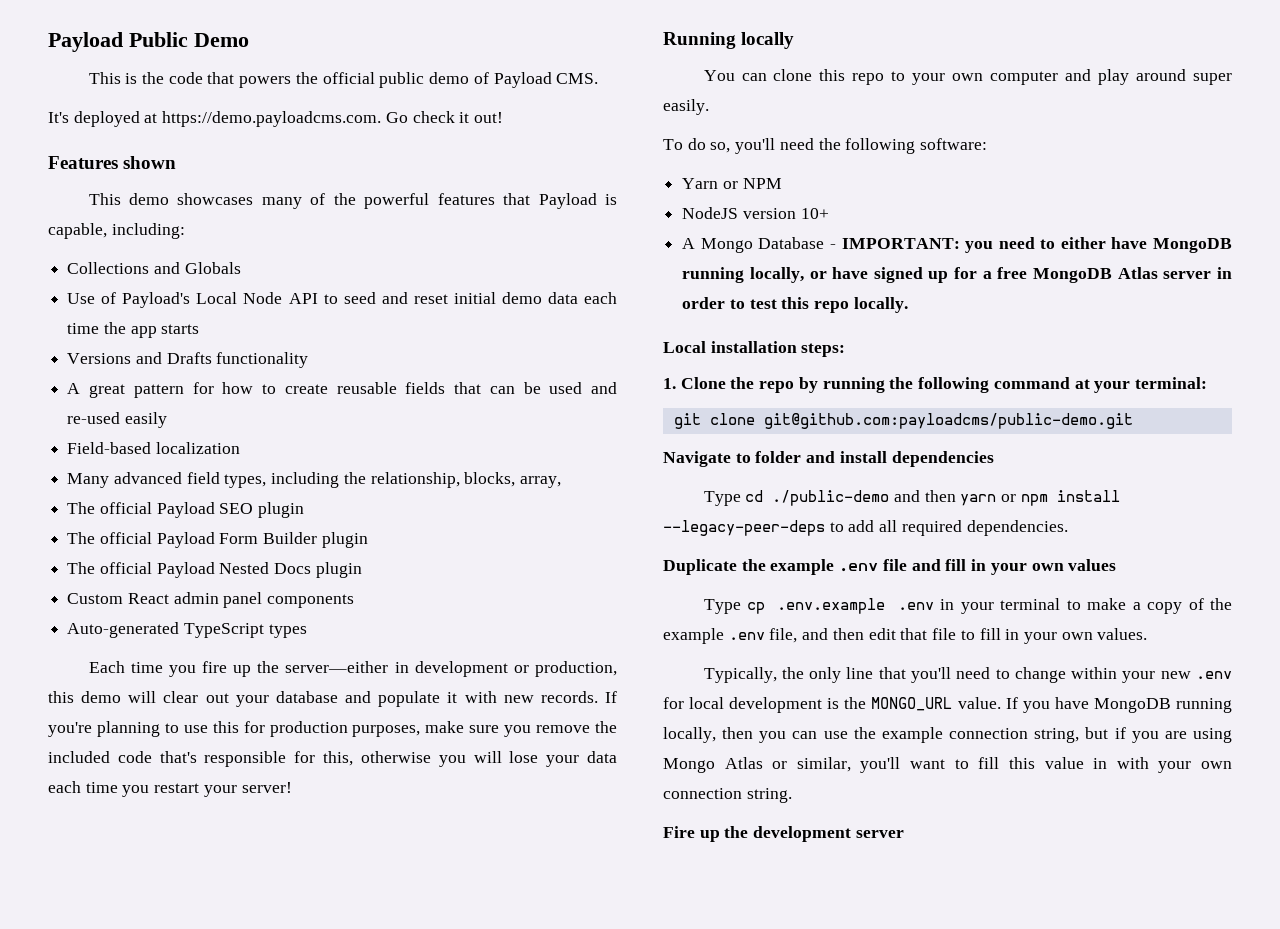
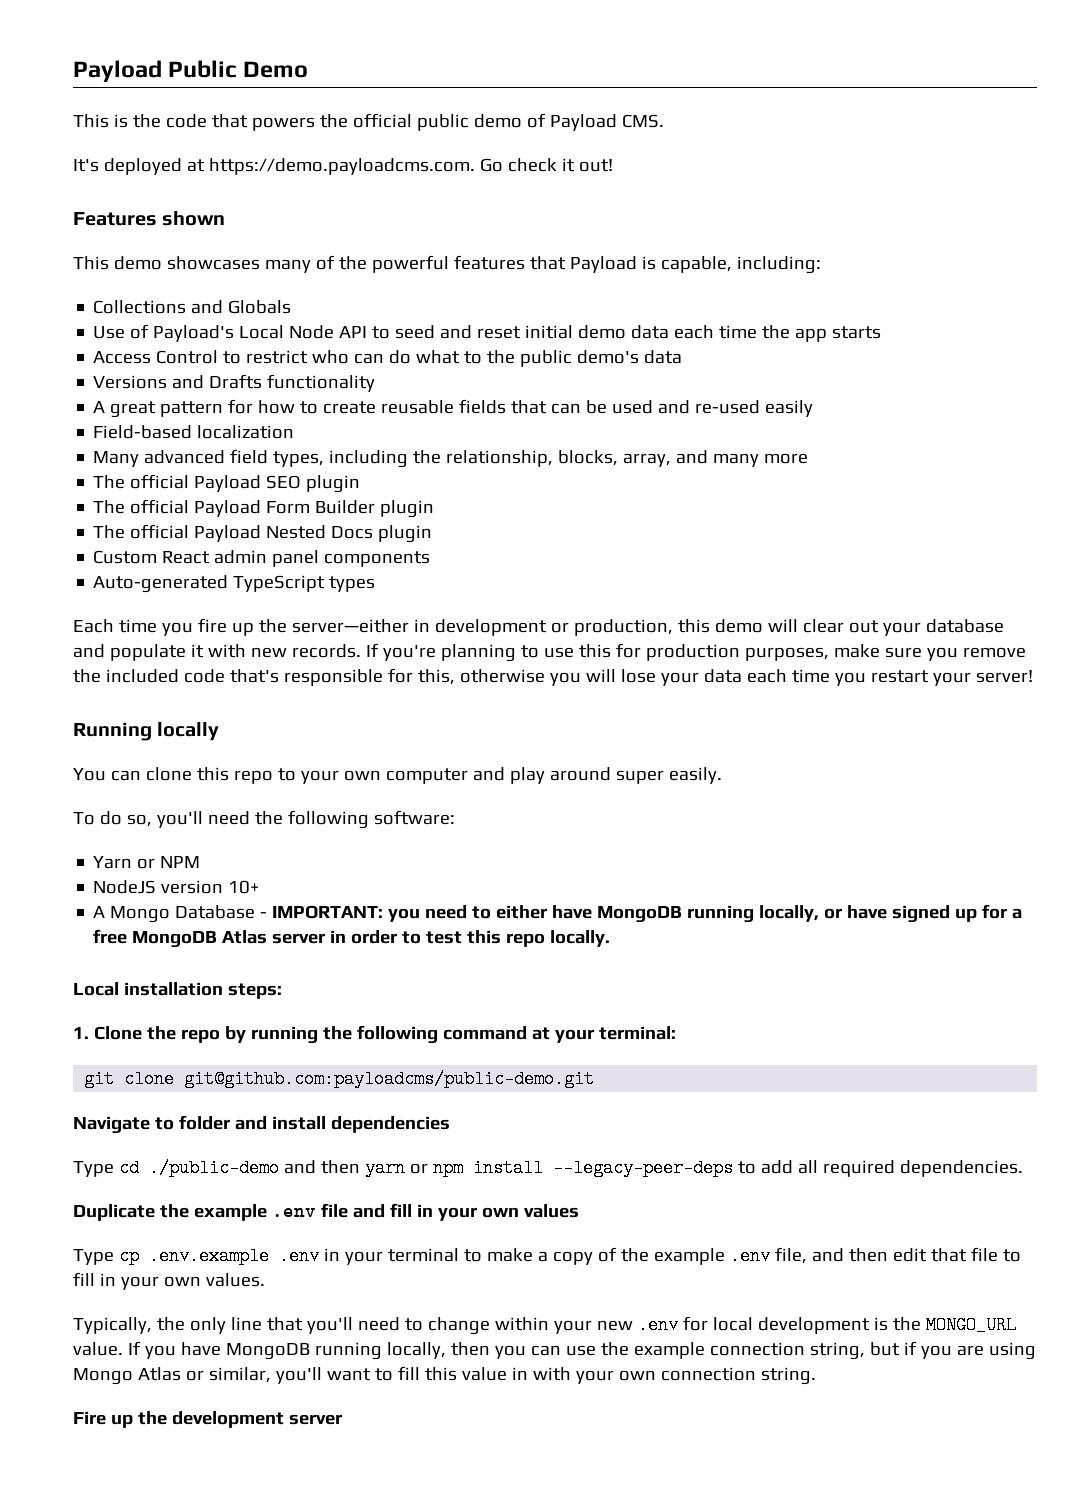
+ Access Control to restrict who can do what to the public demo's data
- Many advanced field types, including the relationship, blocks, array,
+ Many advanced field types, including the relationship, blocks, array, and many more

